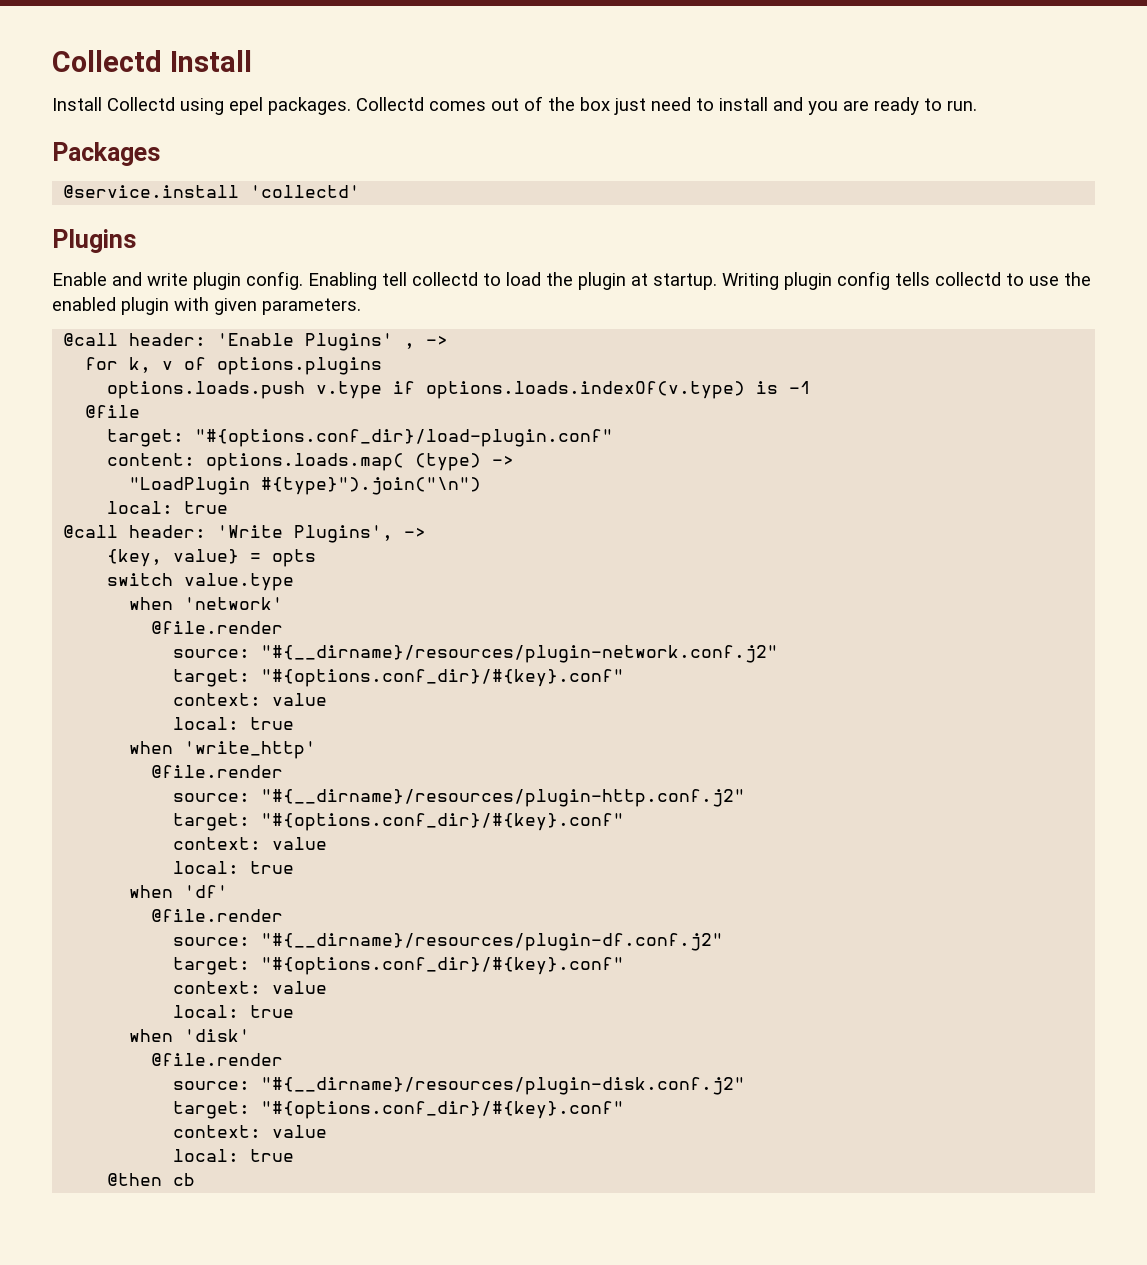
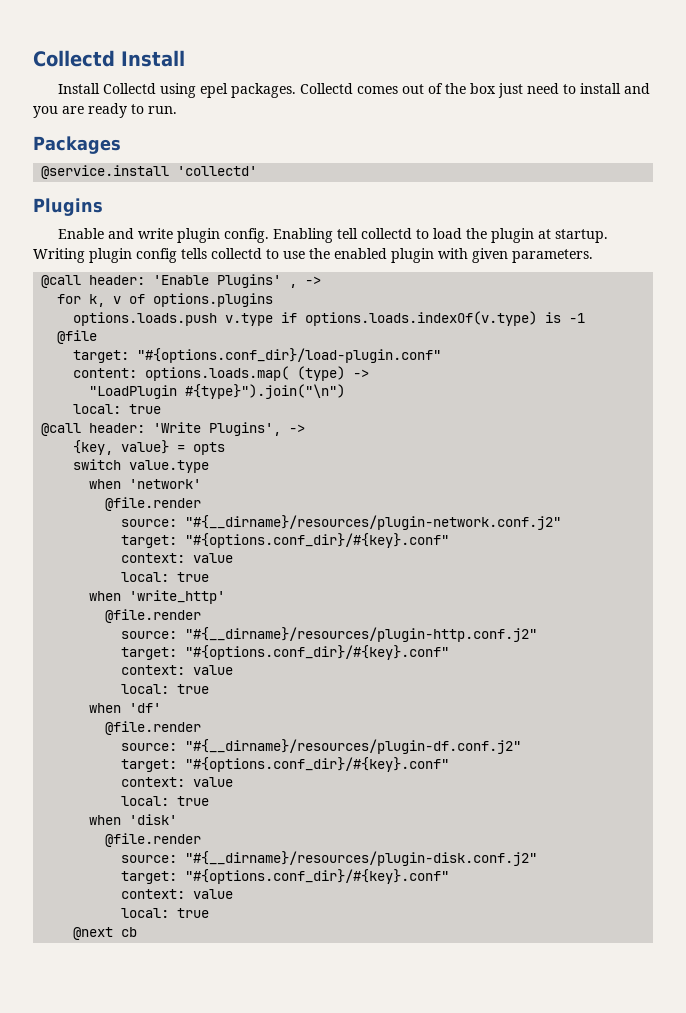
- @then cb
+ @next cb

